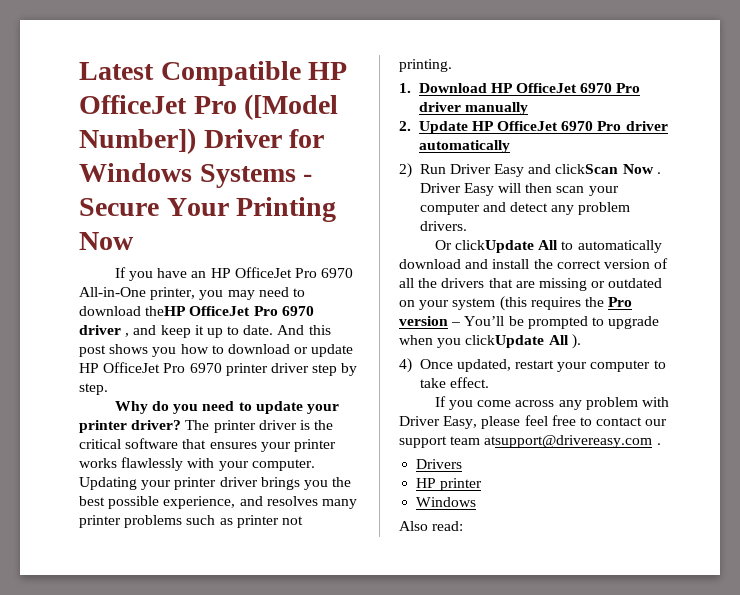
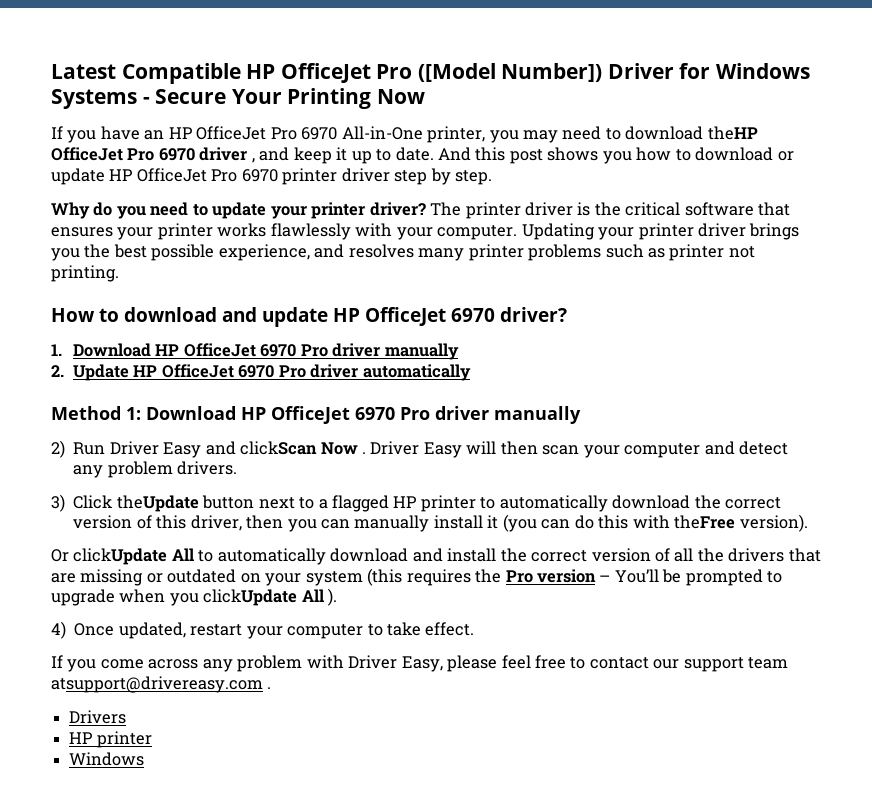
+ How to download and update HP OfficeJet 6970 driver?
+ Method 1: Download HP OfficeJet 6970 Pro driver manually
+ 3) Click theUpdate button next to a flagged HP printer to automatically download the correct version of this driver, then you can manually install it (you can do this with theFree version).
- Also read:

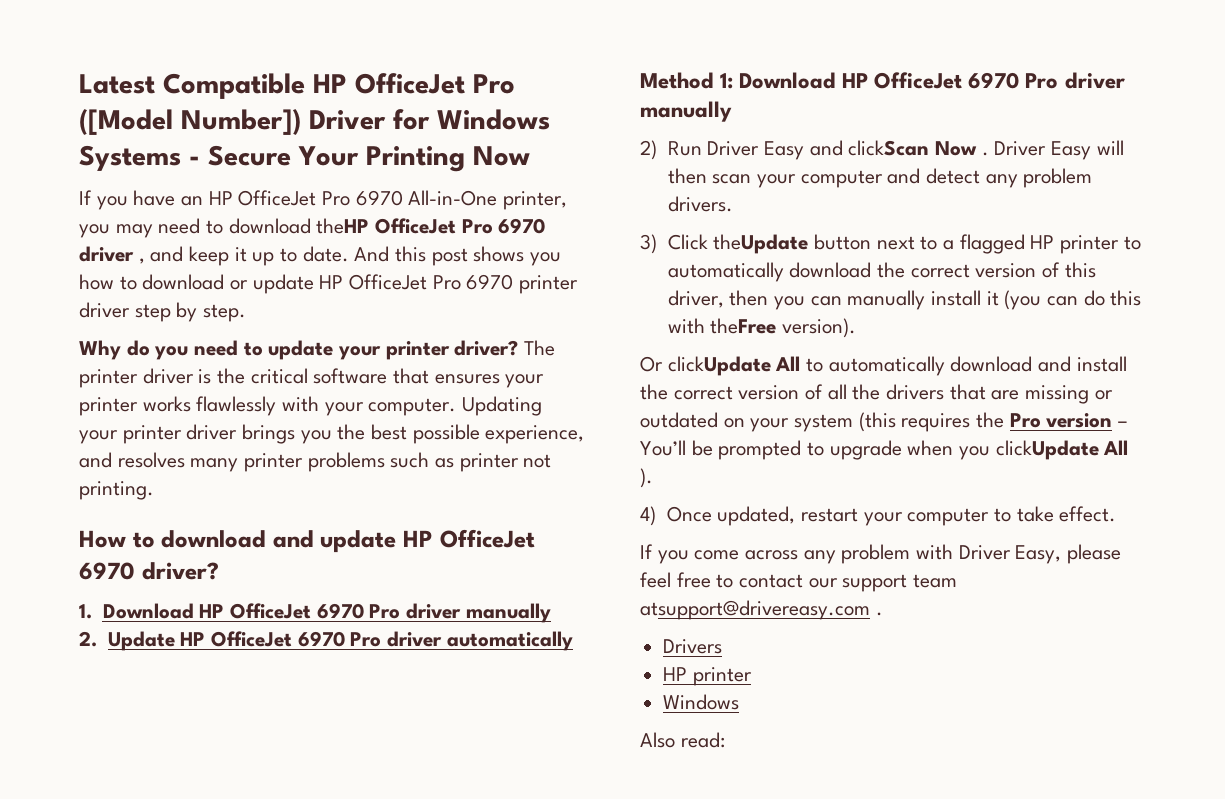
+ Also read:

